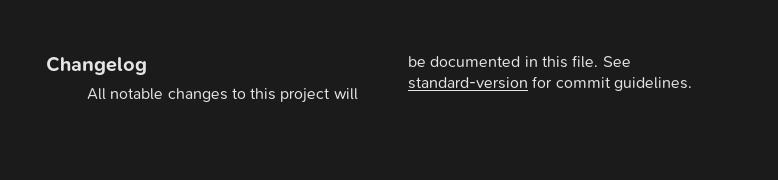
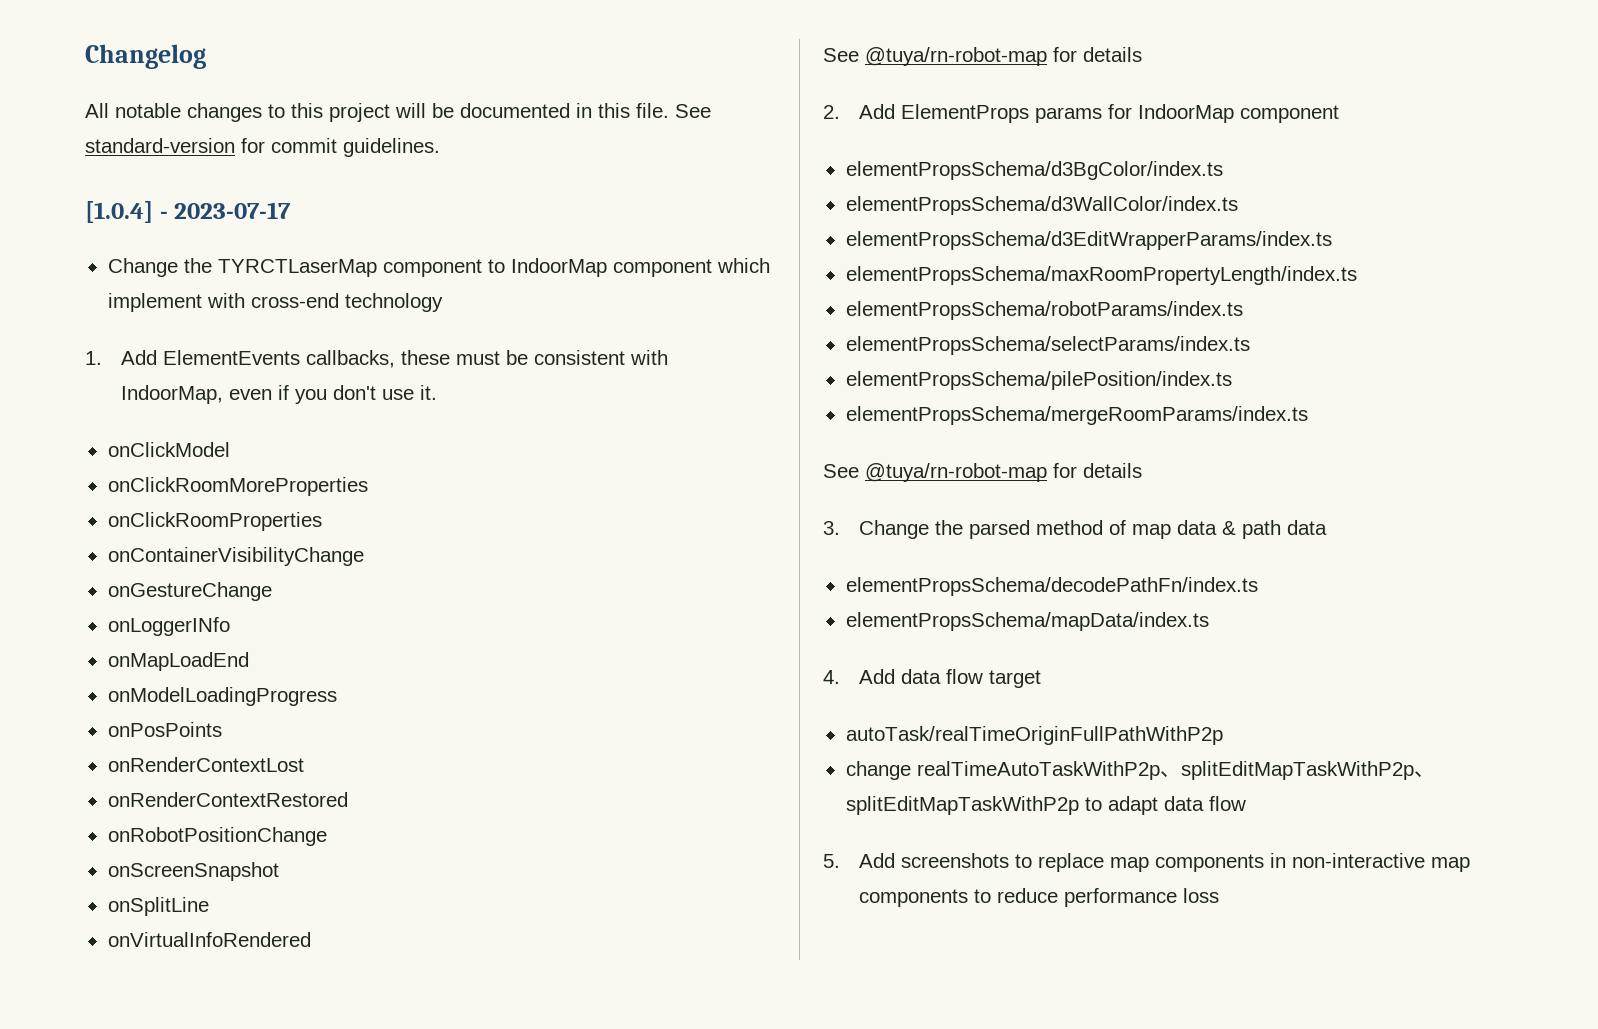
+ [1.0.4] - 2023-07-17
+ Change the TYRCTLaserMap component to IndoorMap component which implement with cross-end technology
+ 1. Add ElementEvents callbacks, these must be consistent with IndoorMap, even if you don't use it.
+ onClickModel
+ onClickRoomMoreProperties
+ onClickRoomProperties
+ onContainerVisibilityChange
+ onGestureChange
+ onLoggerINfo
+ onMapLoadEnd
+ onModelLoadingProgress
+ onPosPoints
+ onRenderContextLost
+ onRenderContextRestored
+ onRobotPositionChange
+ onScreenSnapshot
+ onSplitLine
+ onVirtualInfoRendered
+ See @tuya/rn-robot-map for details
+ 2. Add ElementProps params for IndoorMap component
+ elementPropsSchema/d3BgColor/index.ts
+ elementPropsSchema/d3WallColor/index.ts
+ elementPropsSchema/d3EditWrapperParams/index.ts
+ elementPropsSchema/maxRoomPropertyLength/index.ts
+ elementPropsSchema/robotParams/index.ts
+ elementPropsSchema/selectParams/index.ts
+ elementPropsSchema/pilePosition/index.ts
+ elementPropsSchema/mergeRoomParams/index.ts
+ See @tuya/rn-robot-map for details
+ 3. Change the parsed method of map data & path data
+ elementPropsSchema/decodePathFn/index.ts
+ elementPropsSchema/mapData/index.ts
+ 4. Add data flow target
+ autoTask/realTimeOriginFullPathWithP2p
+ change realTimeAutoTaskWithP2p、splitEditMapTaskWithP2p、splitEditMapTaskWithP2p to adapt data flow
+ 5. Add screenshots to replace map components in non-interactive map components to reduce performance loss

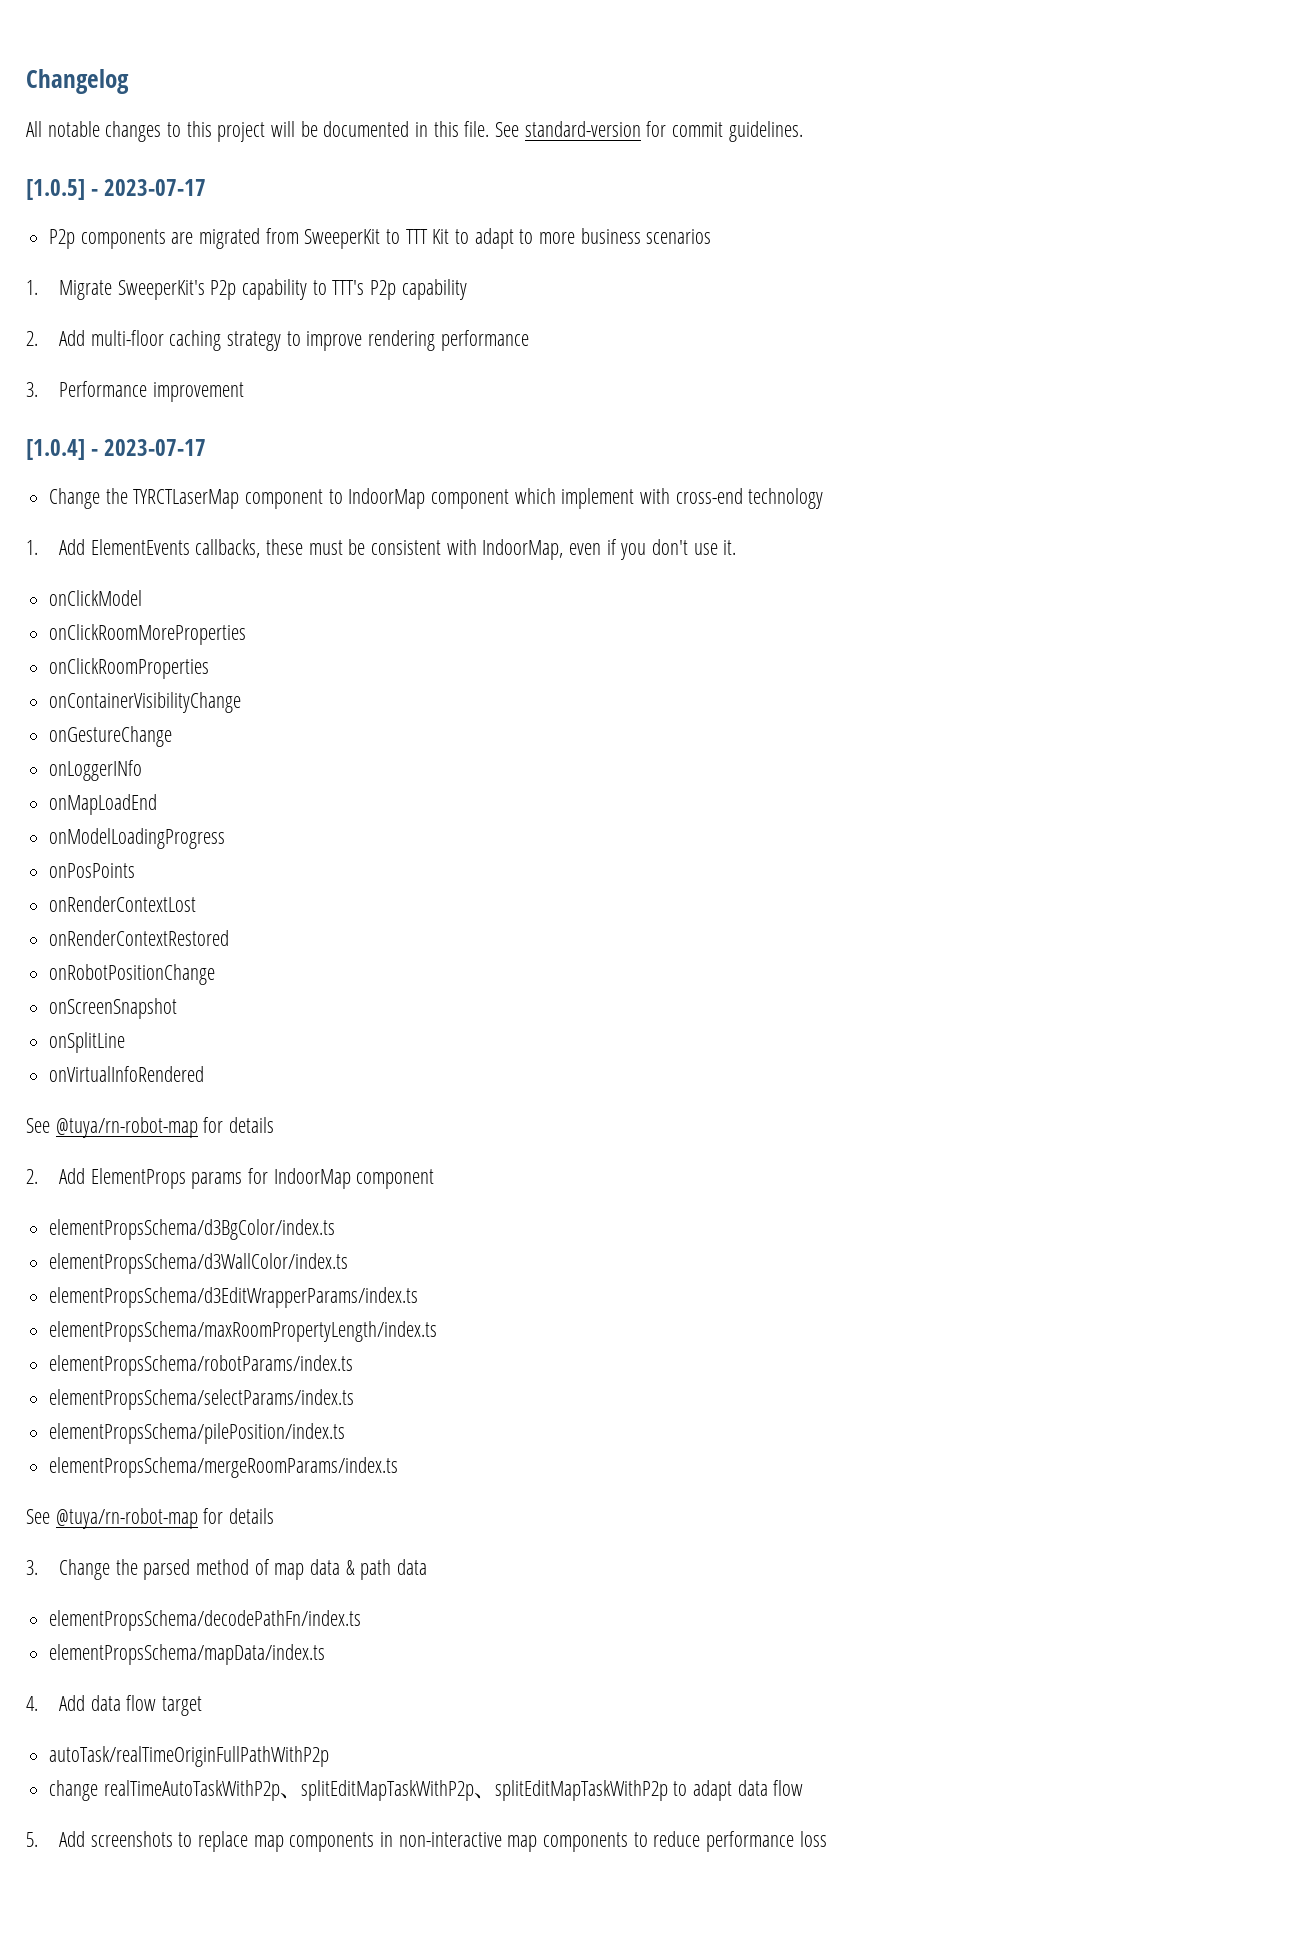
+ [1.0.5] - 2023-07-17
+ P2p components are migrated from SweeperKit to TTT Kit to adapt to more business scenarios
+ 1. Migrate SweeperKit's P2p capability to TTT's P2p capability
+ 2. Add multi-floor caching strategy to improve rendering performance
+ 3. Performance improvement

